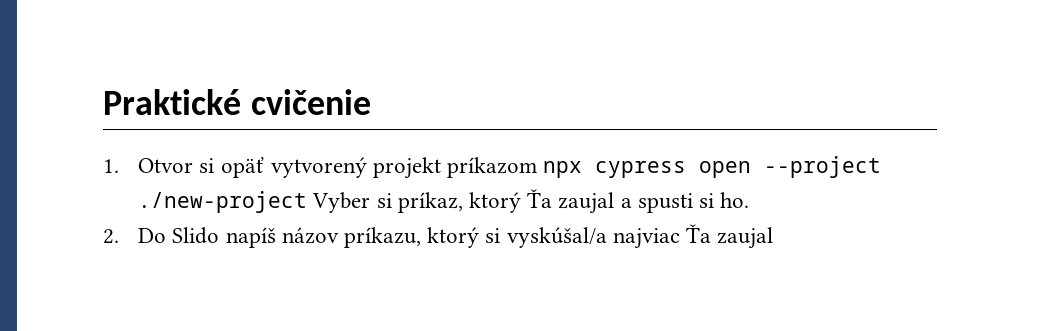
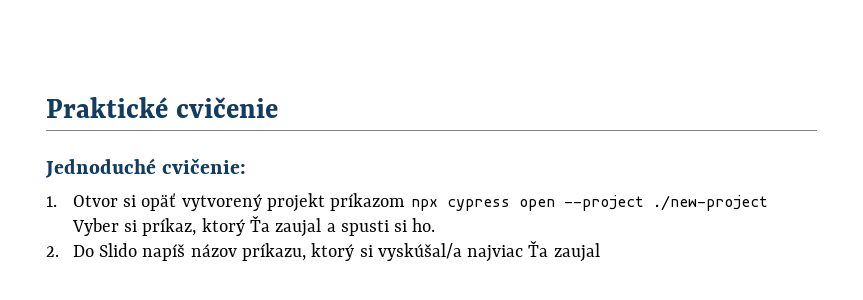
+ Jednoduché cvičenie:

